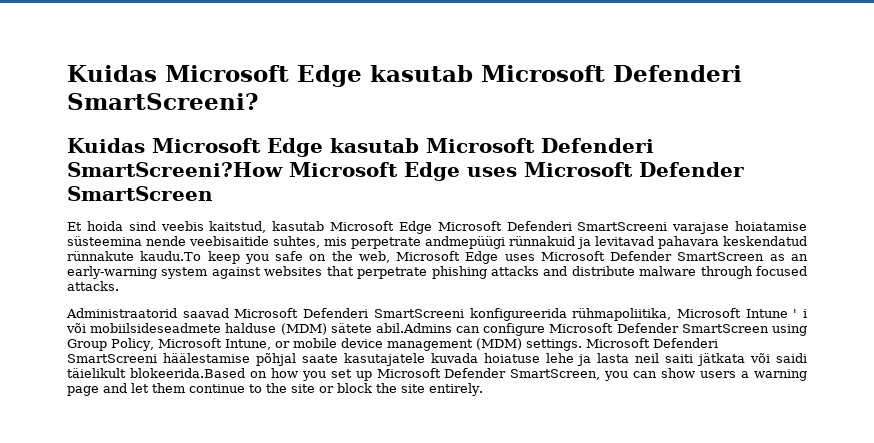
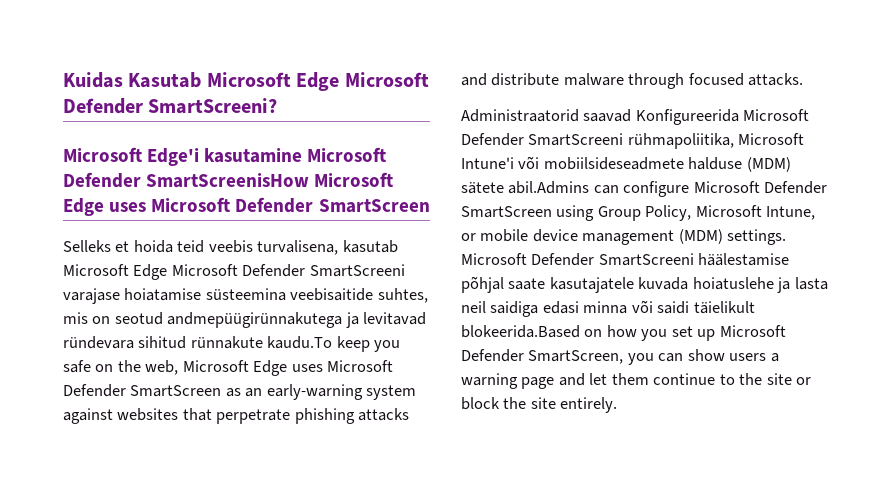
- Kuidas Microsoft Edge kasutab Microsoft Defenderi SmartScreeni?
- Kuidas Microsoft Edge kasutab Microsoft Defenderi SmartScreeni?How Microsoft Edge uses Microsoft Defender SmartScreen
+ Kuidas Kasutab Microsoft Edge Microsoft Defender SmartScreeni?
+ Microsoft Edge'i kasutamine Microsoft Defender SmartScreenisHow Microsoft Edge uses Microsoft Defender SmartScreen
- Et hoida sind veebis kaitstud, kasutab Microsoft Edge Microsoft Defenderi SmartScreeni varajase hoiatamise süsteemina nende veebisaitide suhtes, mis perpetrate andmepüügi rünnakuid ja levitavad pahavara keskendatud rünnakute kaudu.To keep you safe on the web, Microsoft Edge uses Microsoft Defender SmartScreen as an early-warning system against websites that perpetrate phishing attacks and distribute malware through focused attacks.
+ Selleks et hoida teid veebis turvalisena, kasutab Microsoft Edge Microsoft Defender SmartScreeni varajase hoiatamise süsteemina veebisaitide suhtes, mis on seotud andmepüügirünnakutega ja levitavad ründevara sihitud rünnakute kaudu.To keep you safe on the web, Microsoft Edge uses Microsoft Defender SmartScreen as an early-warning system against websites that perpetrate phishing attacks and distribute malware through focused attacks.
- Administraatorid saavad Microsoft Defenderi SmartScreeni konfigureerida rühmapoliitika, Microsoft Intune ' i või mobiilsideseadmete halduse (MDM) sätete abil.Admins can configure Microsoft Defender SmartScreen using Group Policy, Microsoft Intune, or mobile device management (MDM) settings.
+ Administraatorid saavad Konfigureerida Microsoft Defender SmartScreeni rühmapoliitika, Microsoft Intune'i või mobiilsideseadmete halduse (MDM) sätete abil.Admins can configure Microsoft Defender SmartScreen using Group Policy, Microsoft Intune, or mobile device management (MDM) settings.
- Microsoft Defenderi SmartScreeni häälestamise põhjal saate kasutajatele kuvada hoiatuse lehe ja lasta neil saiti jätkata või saidi täielikult blokeerida.Based on how you set up Microsoft Defender SmartScreen, you can show users a warning page and let them continue to the site or block the site entirely.
+ Microsoft Defender SmartScreeni häälestamise põhjal saate kasutajatele kuvada hoiatuslehe ja lasta neil saidiga edasi minna või saidi täielikult blokeerida.Based on how you set up Microsoft Defender SmartScreen, you can show users a warning page and let them continue to the site or block the site entirely.

